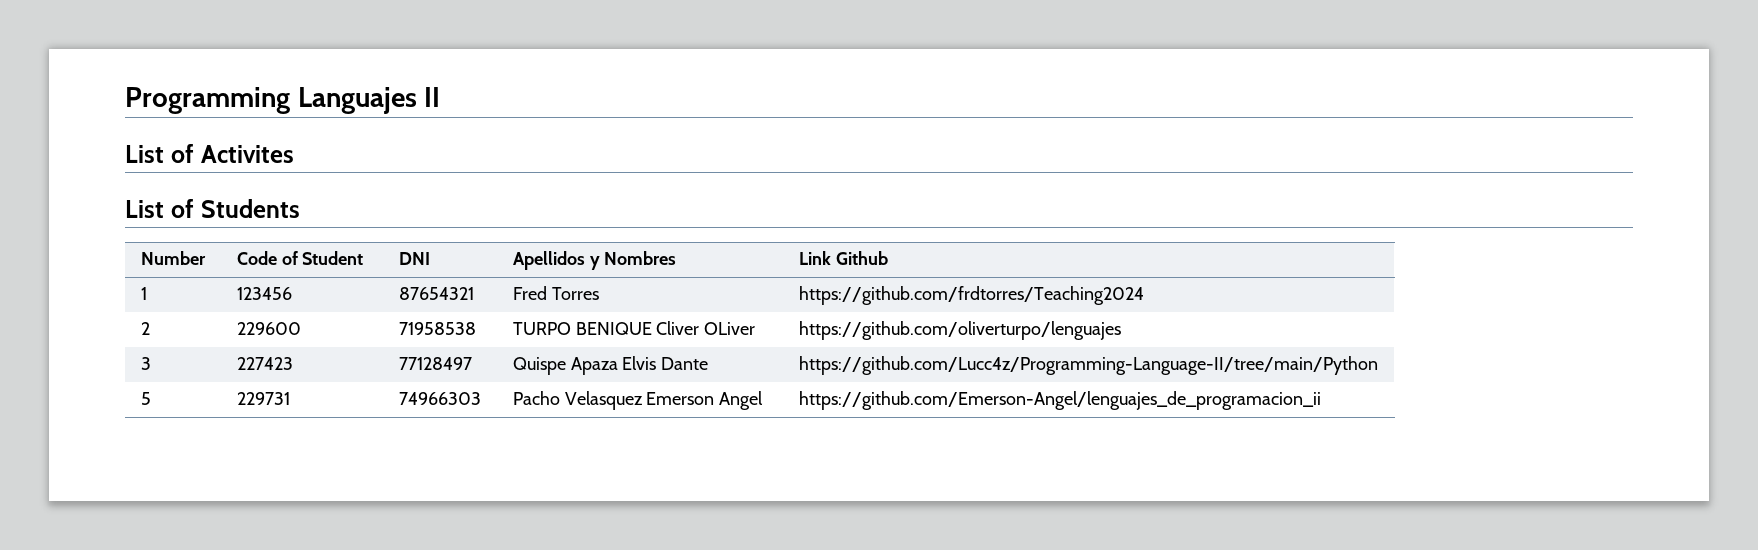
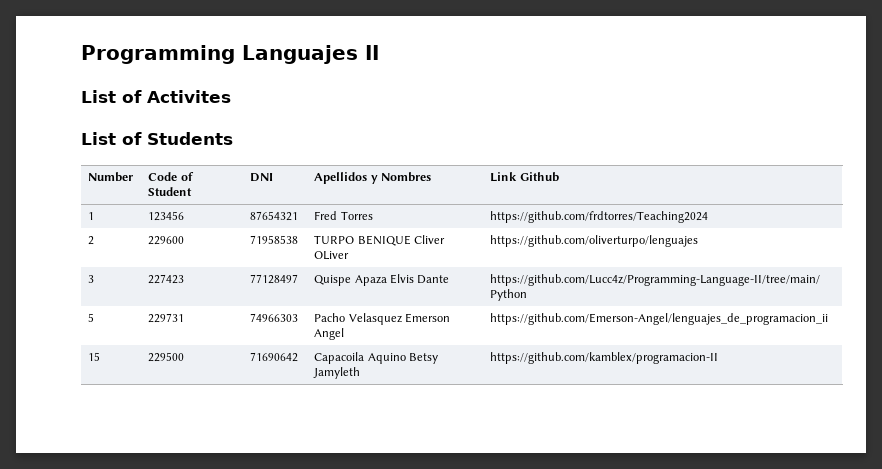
+ 15 | 229500 | 71690642 | Capacoila Aquino Betsy Jamyleth | https://github.com/kamblex/programacion-II

